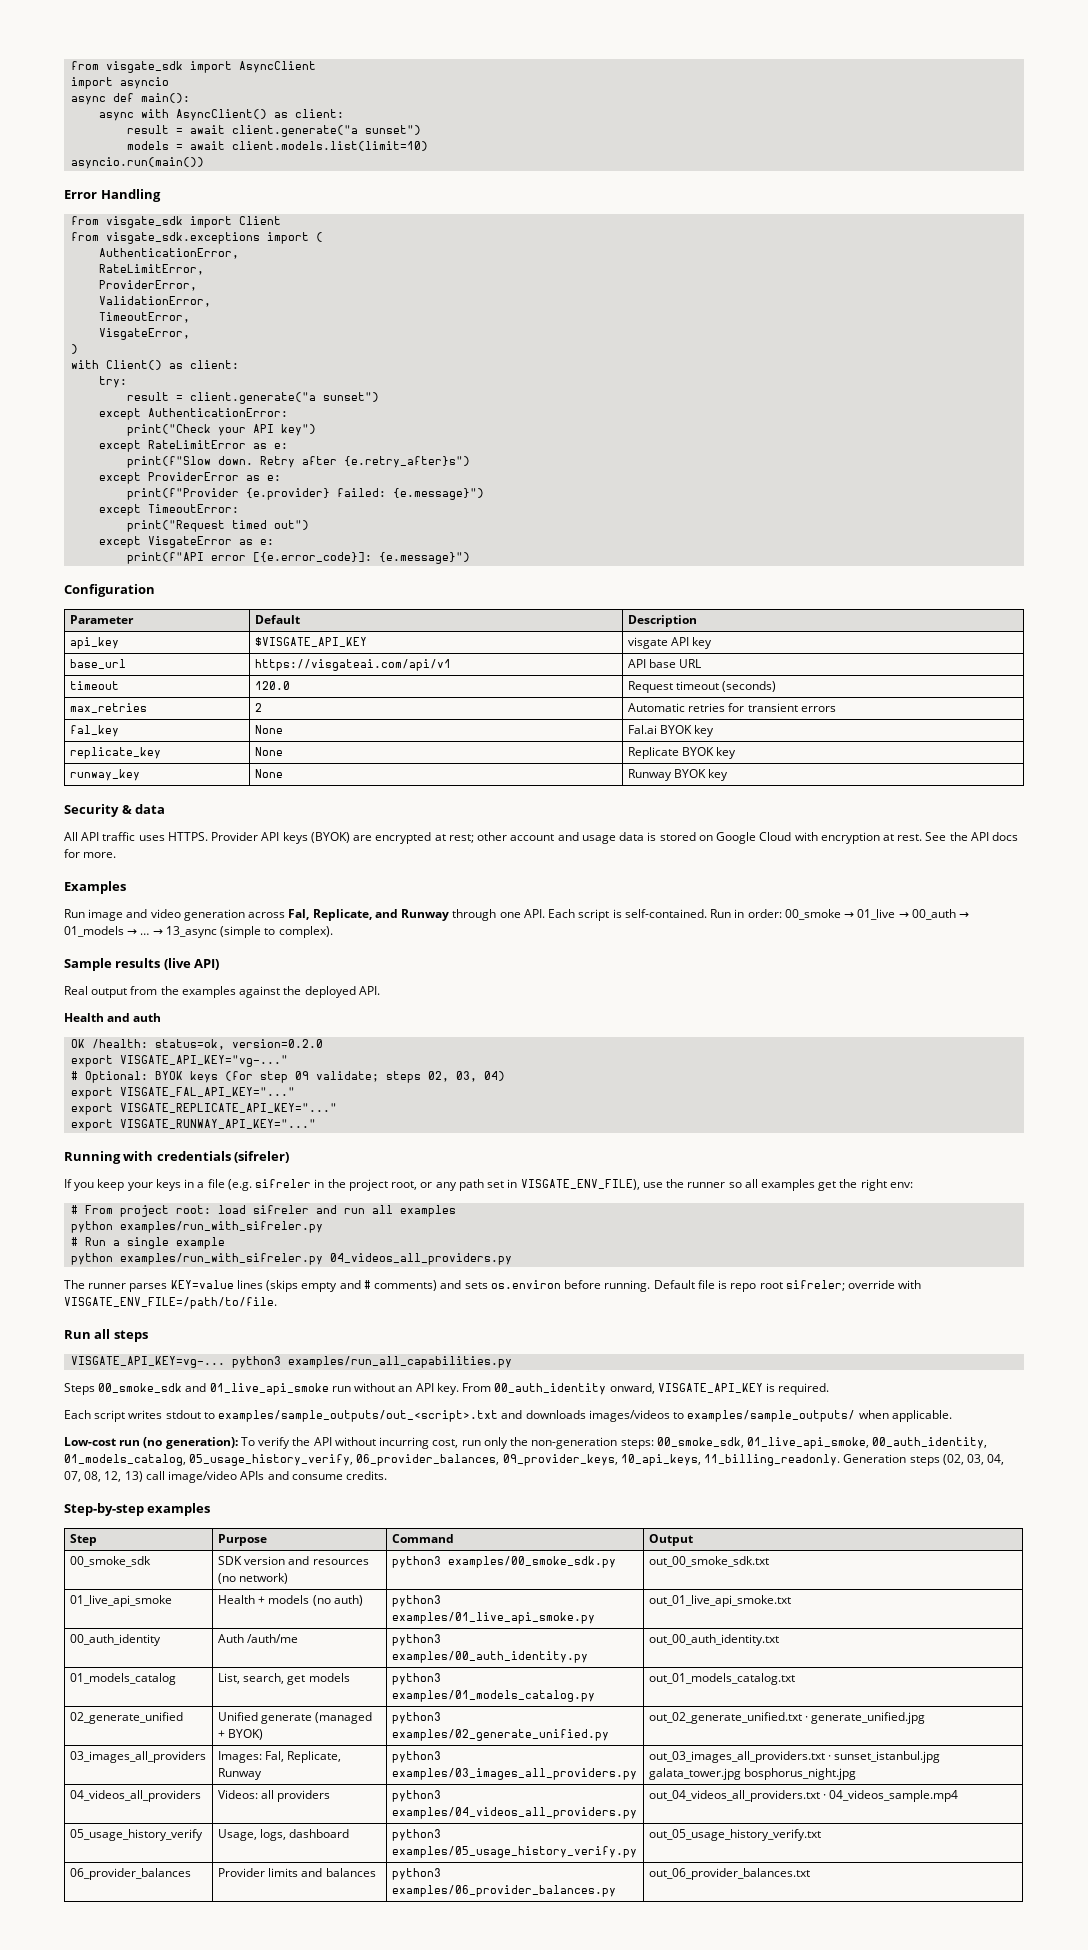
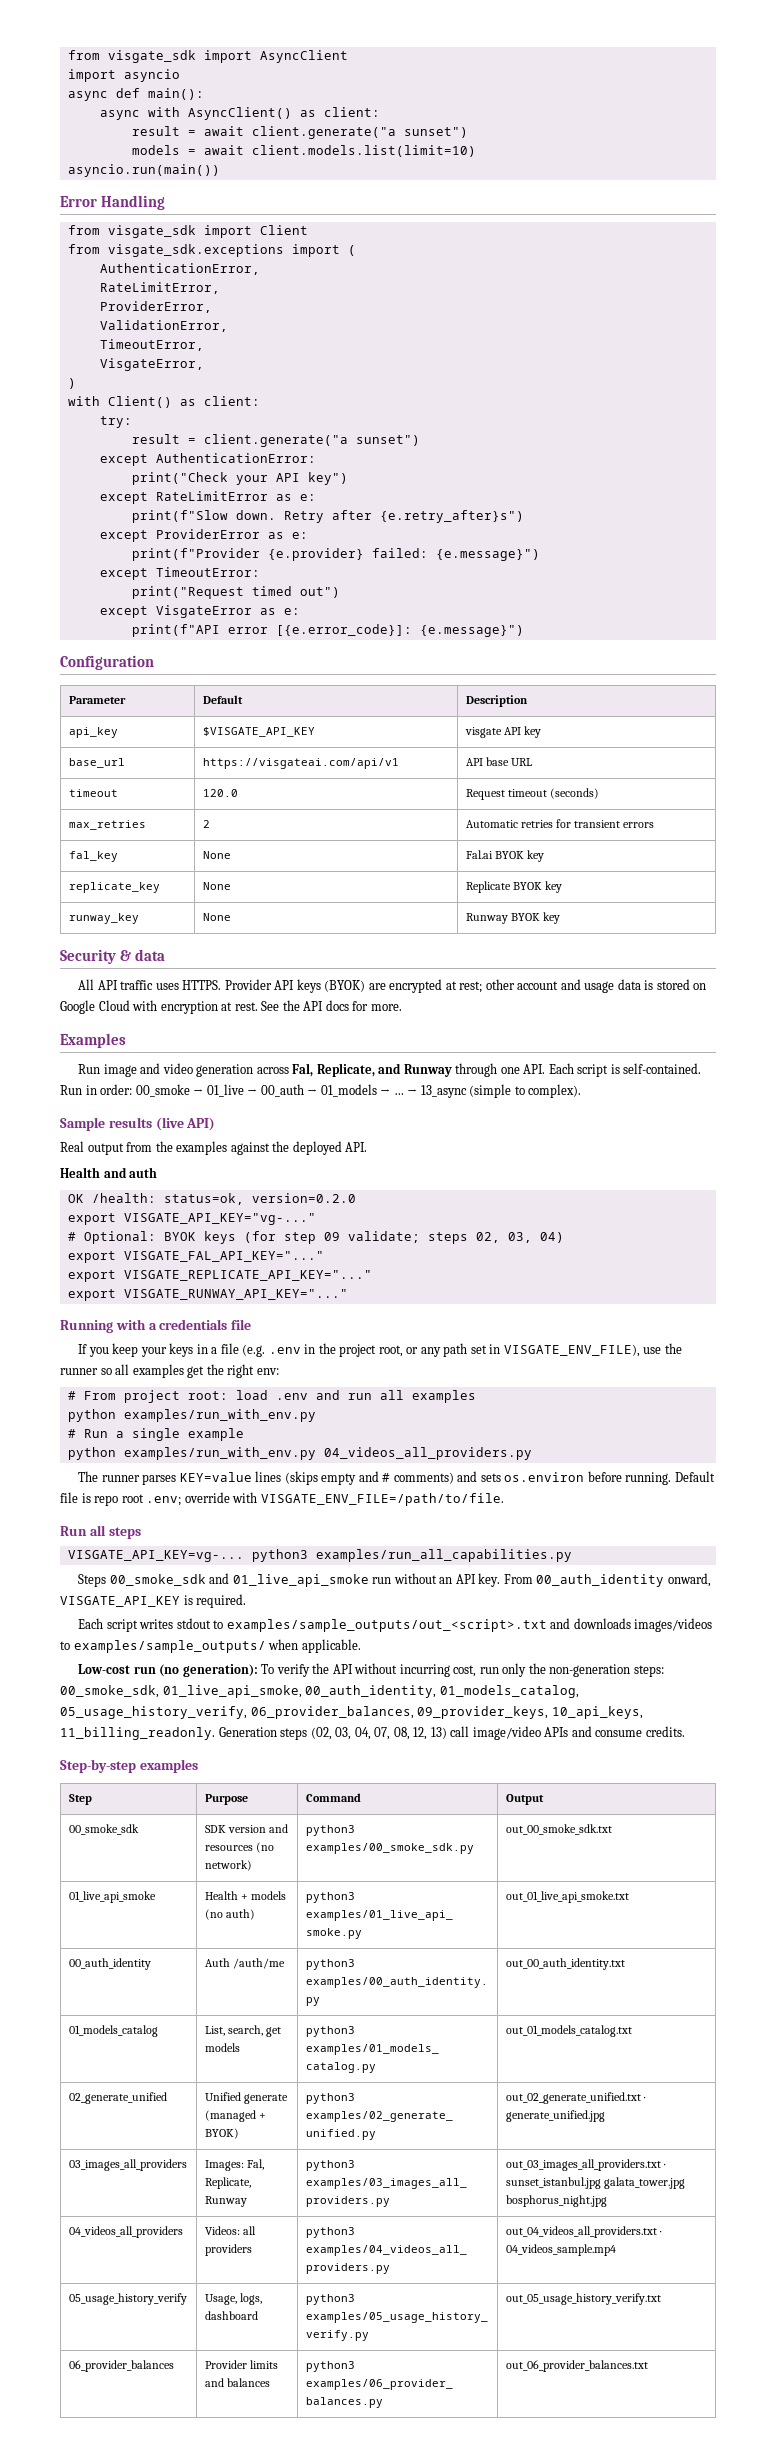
- Running with credentials (sifreler)
+ Running with a credentials file
- If you keep your keys in a file (e.g. sifreler in the project root, or any path set in VISGATE_ENV_FILE), use the runner so all examples get the right env:
+ If you keep your keys in a file (e.g. .env in the project root, or any path set in VISGATE_ENV_FILE), use the runner so all examples get the right env:
- # From project root: load sifreler and run all examples
- python examples/run_with_sifreler.py
+ # From project root: load .env and run all examples
+ python examples/run_with_env.py
- python examples/run_with_sifreler.py 04_videos_all_providers.py
+ python examples/run_with_env.py 04_videos_all_providers.py
- Default file is repo root sifreler; override with VISGATE_ENV_FILE=/path/to/file.
+ Default file is repo root .env; override with VISGATE_ENV_FILE=/path/to/file.

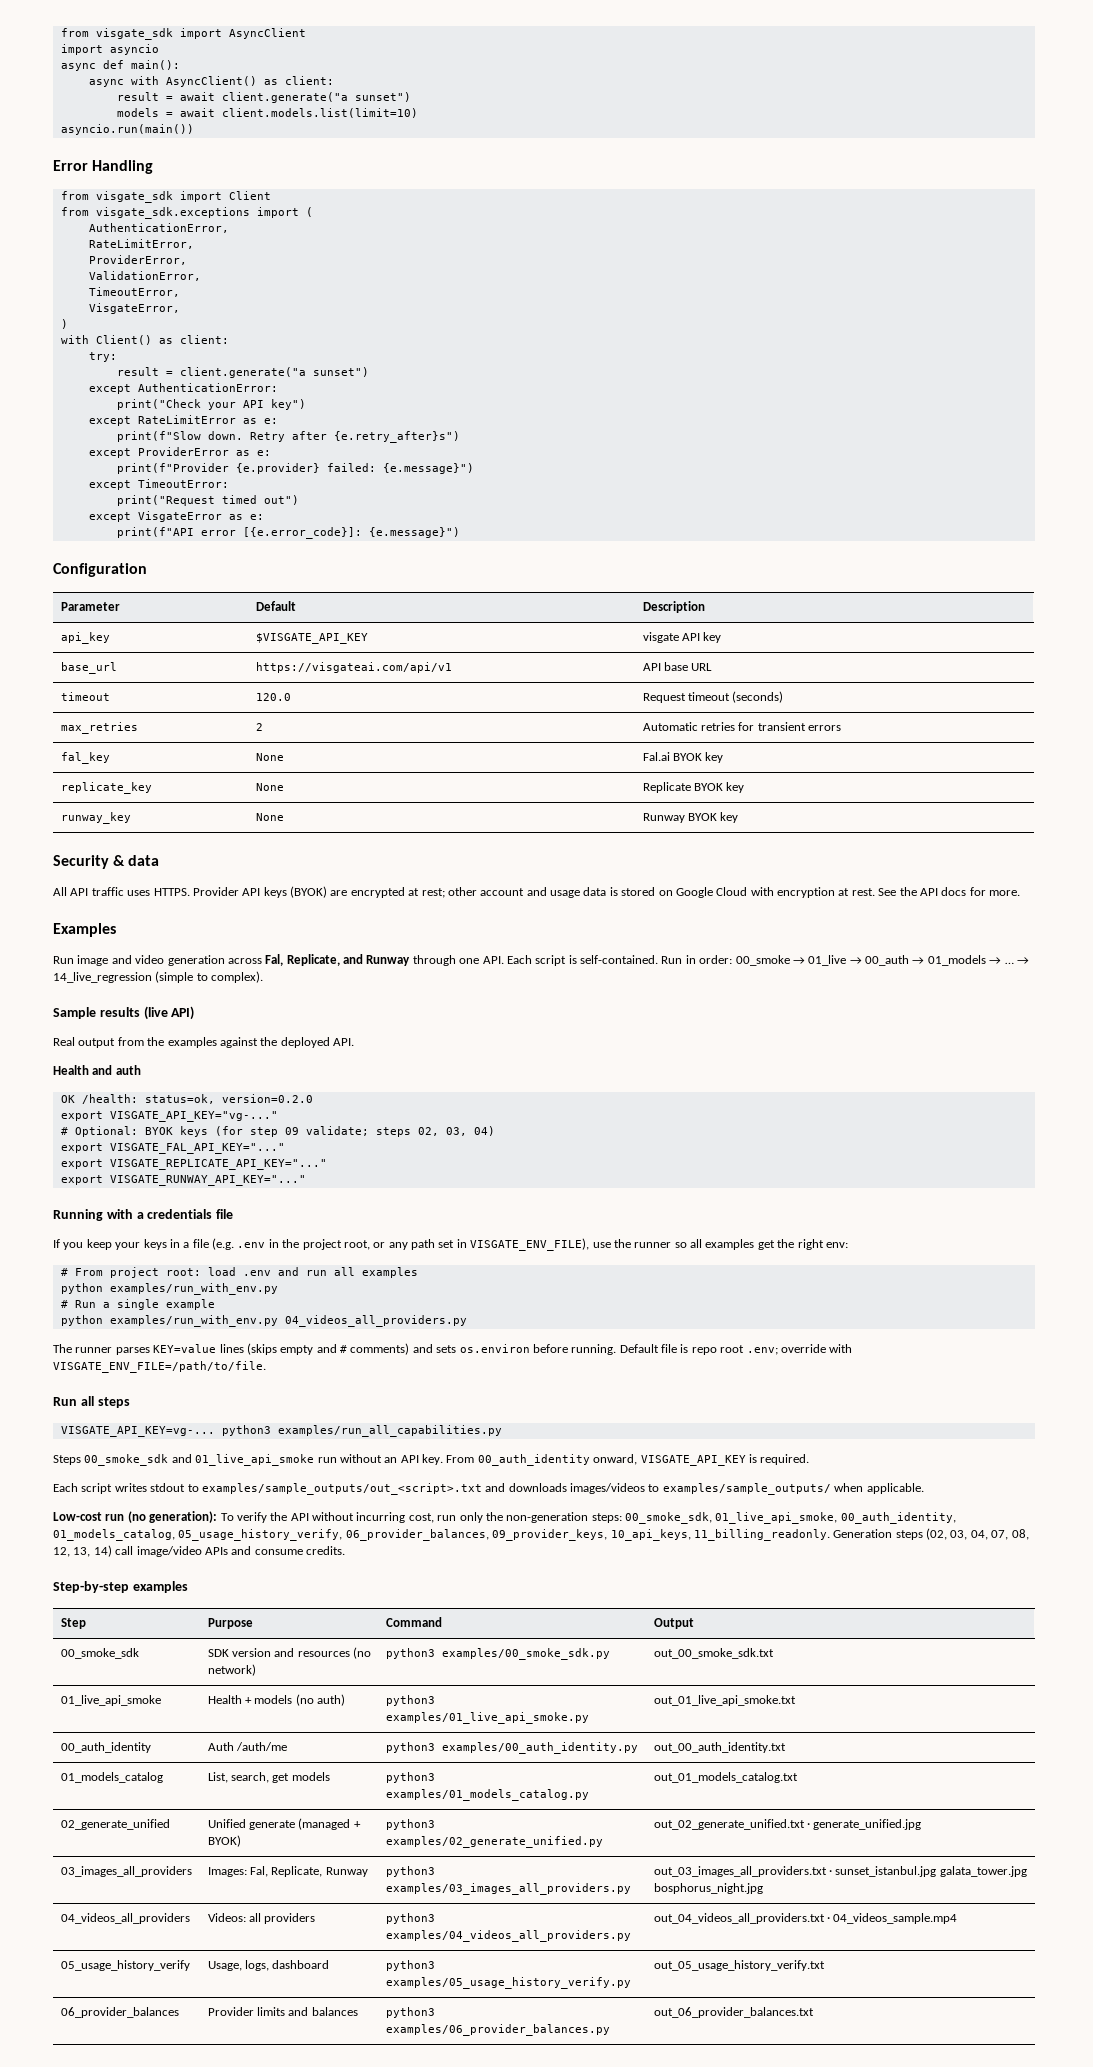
- → 13_async (simple to complex).
+ → 14_live_regression (simple to complex).
- Generation steps (02, 03, 04, 07, 08, 12, 13) call image/video APIs and consume credits.
+ Generation steps (02, 03, 04, 07, 08, 12, 13, 14) call image/video APIs and consume credits.

